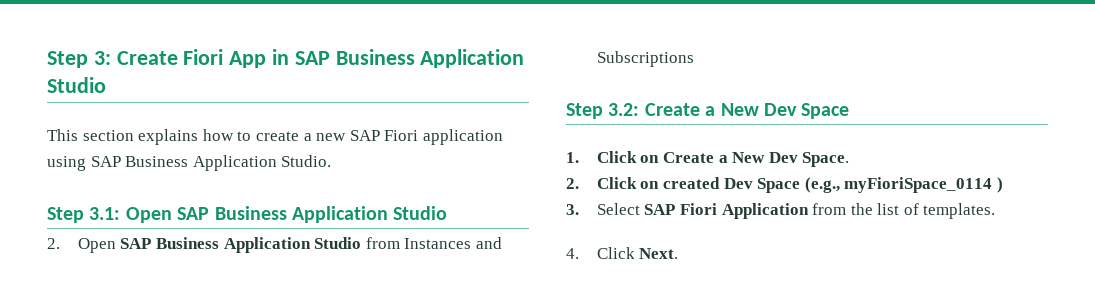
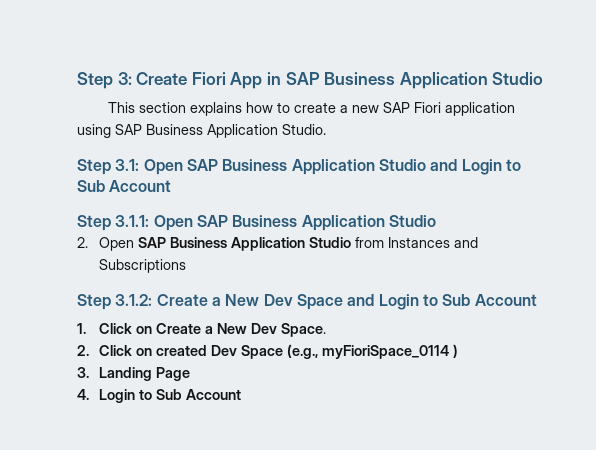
- Step 3.1: Open SAP Business Application Studio
+ Step 3.1: Open SAP Business Application Studio and Login to Sub Account
+ Step 3.1.1: Open SAP Business Application Studio
- Step 3.2: Create a New Dev Space
+ Step 3.1.2: Create a New Dev Space and Login to Sub Account
- 3. Select SAP Fiori Application from the list of templates.
- 4. Click Next.
+ 3. Landing Page
+ 4. Login to Sub Account

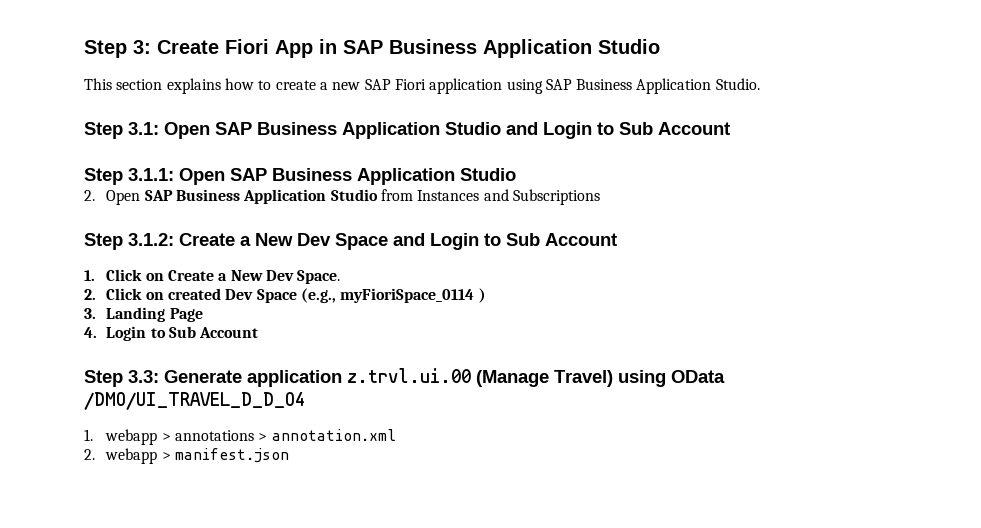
+ Step 3.3: Generate application z.trvl.ui.00 (Manage Travel) using OData /DMO/UI_TRAVEL_D_D_O4
+ 1. webapp > annotations > annotation.xml
+ 2. webapp > manifest.json

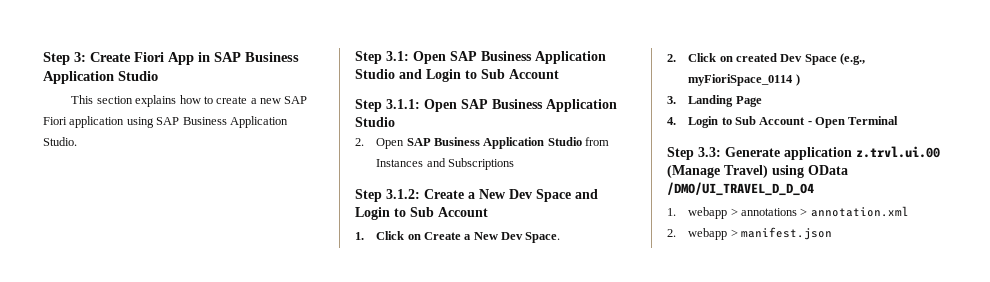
- 4. Login to Sub Account
+ 4. Login to Sub Account - Open Terminal

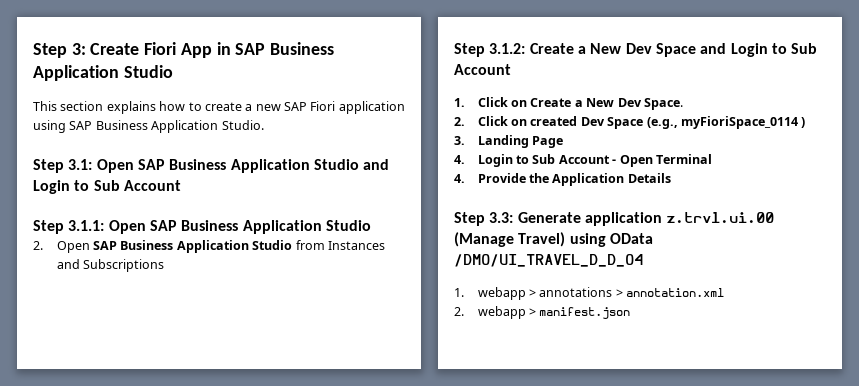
+ 4. Provide the Application Details

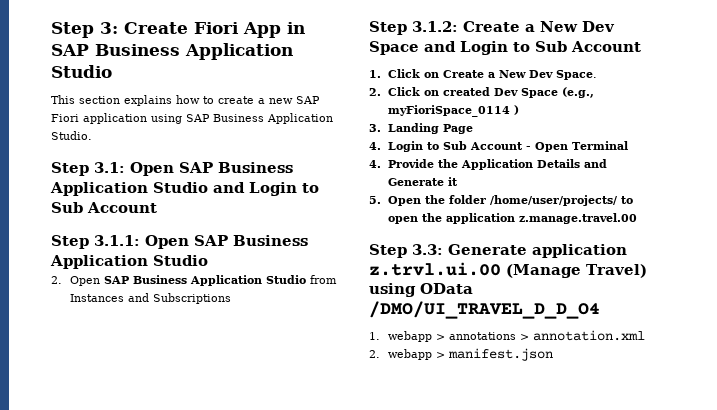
- 4. Provide the Application Details
+ 4. Provide the Application Details and Generate it
+ 5. Open the folder /home/user/projects/ to open the application z.manage.travel.00

